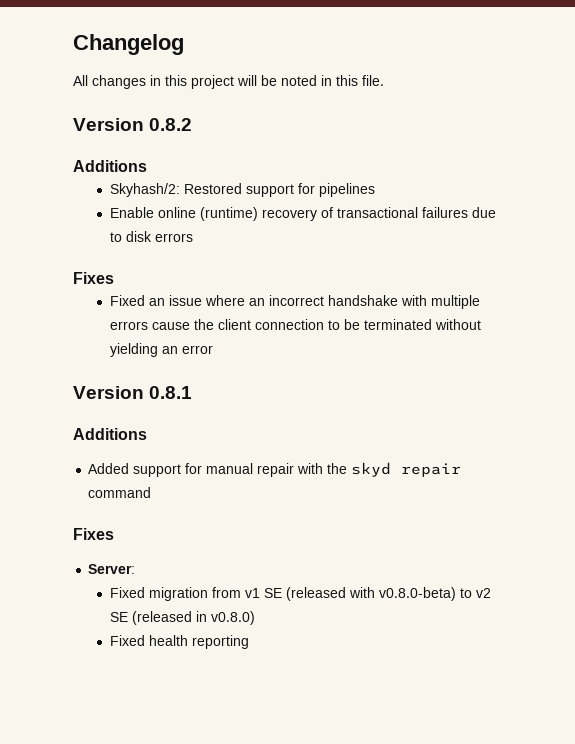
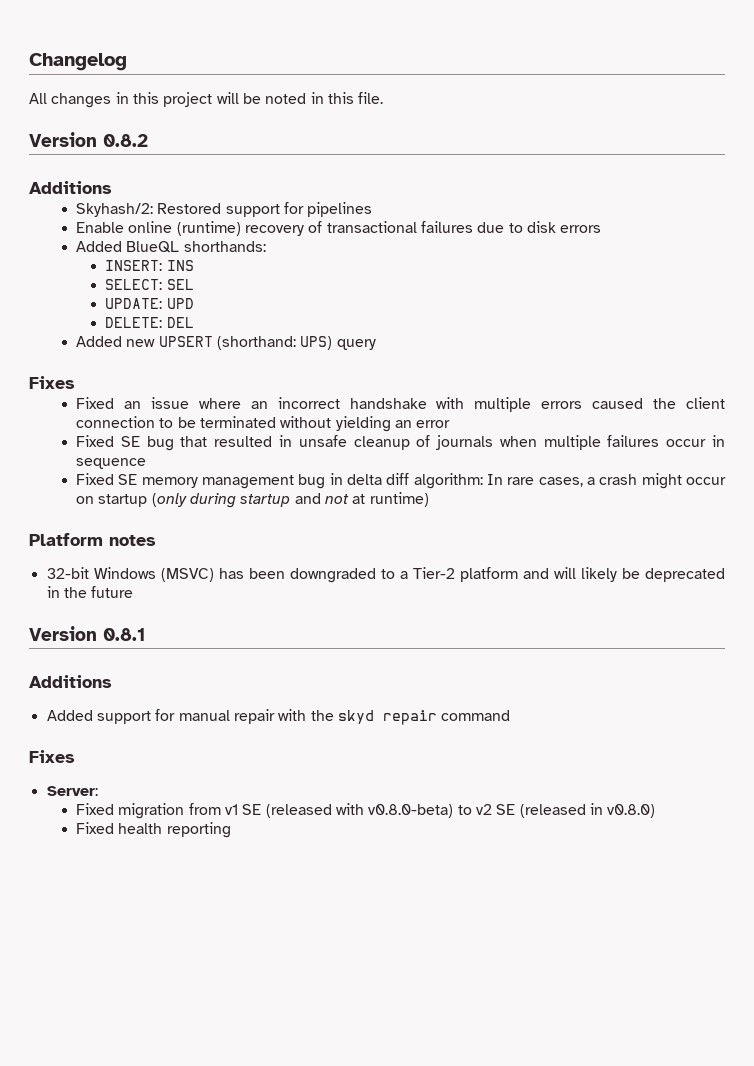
+ Added BlueQL shorthands:
+ INSERT: INS
+ SELECT: SEL
+ UPDATE: UPD
+ DELETE: DEL
+ Added new UPSERT (shorthand: UPS) query
- Fixed an issue where an incorrect handshake with multiple errors cause the client connection to be terminated without yielding an error
+ Fixed an issue where an incorrect handshake with multiple errors caused the client connection to be terminated without yielding an error
+ Fixed SE bug that resulted in unsafe cleanup of journals when multiple failures occur in sequence
+ Fixed SE memory management bug in delta diff algorithm: In rare cases, a crash might occur on startup (only during startup and not at runtime)
+ Platform notes
+ 32-bit Windows (MSVC) has been downgraded to a Tier-2 platform and will likely be deprecated in the future

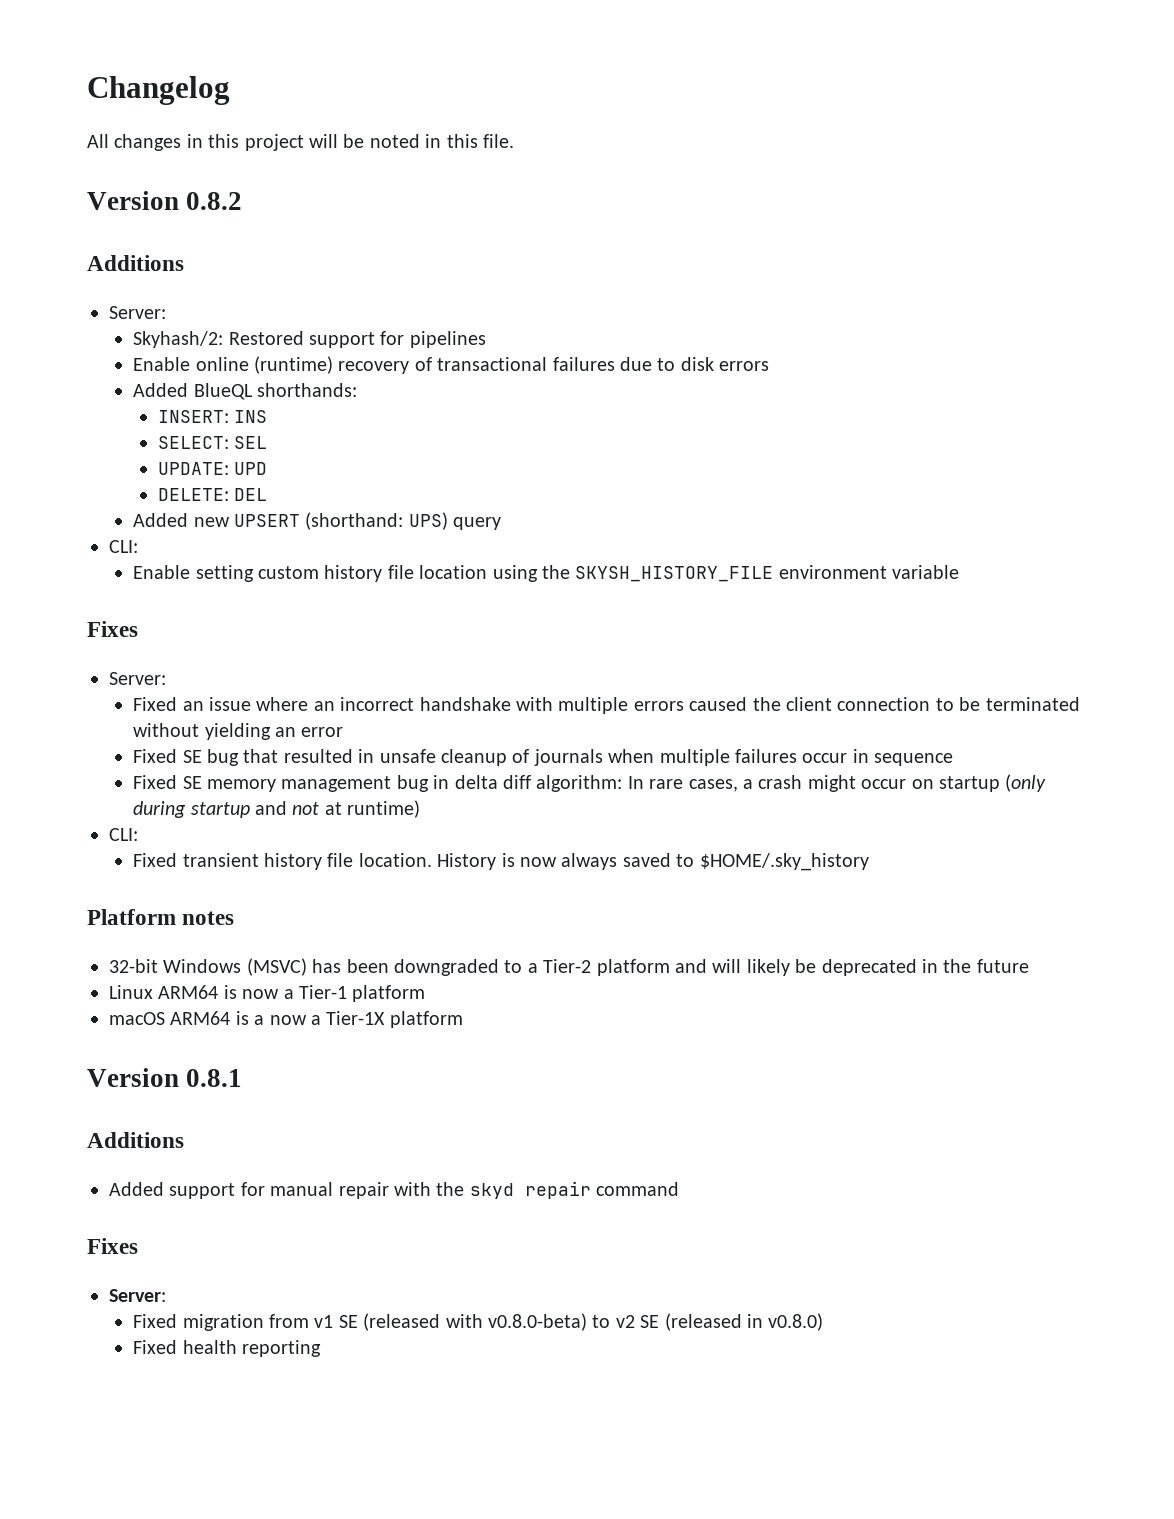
  Version 0.8.2
  Additions
+ Server:
  Added new UPSERT (shorthand: UPS) query
+ CLI:
+ Enable setting custom history file location using the SKYSH_HISTORY_FILE environment variable
  Fixes
+ Server:
  Fixed SE memory management bug in delta diff algorithm: In rare cases, a crash might occur on startup (only during startup and not at runtime)
+ CLI:
+ Fixed transient history file location. History is now always saved to $HOME/.sky_history
+ Linux ARM64 is now a Tier-1 platform
+ macOS ARM64 is a now a Tier-1X platform

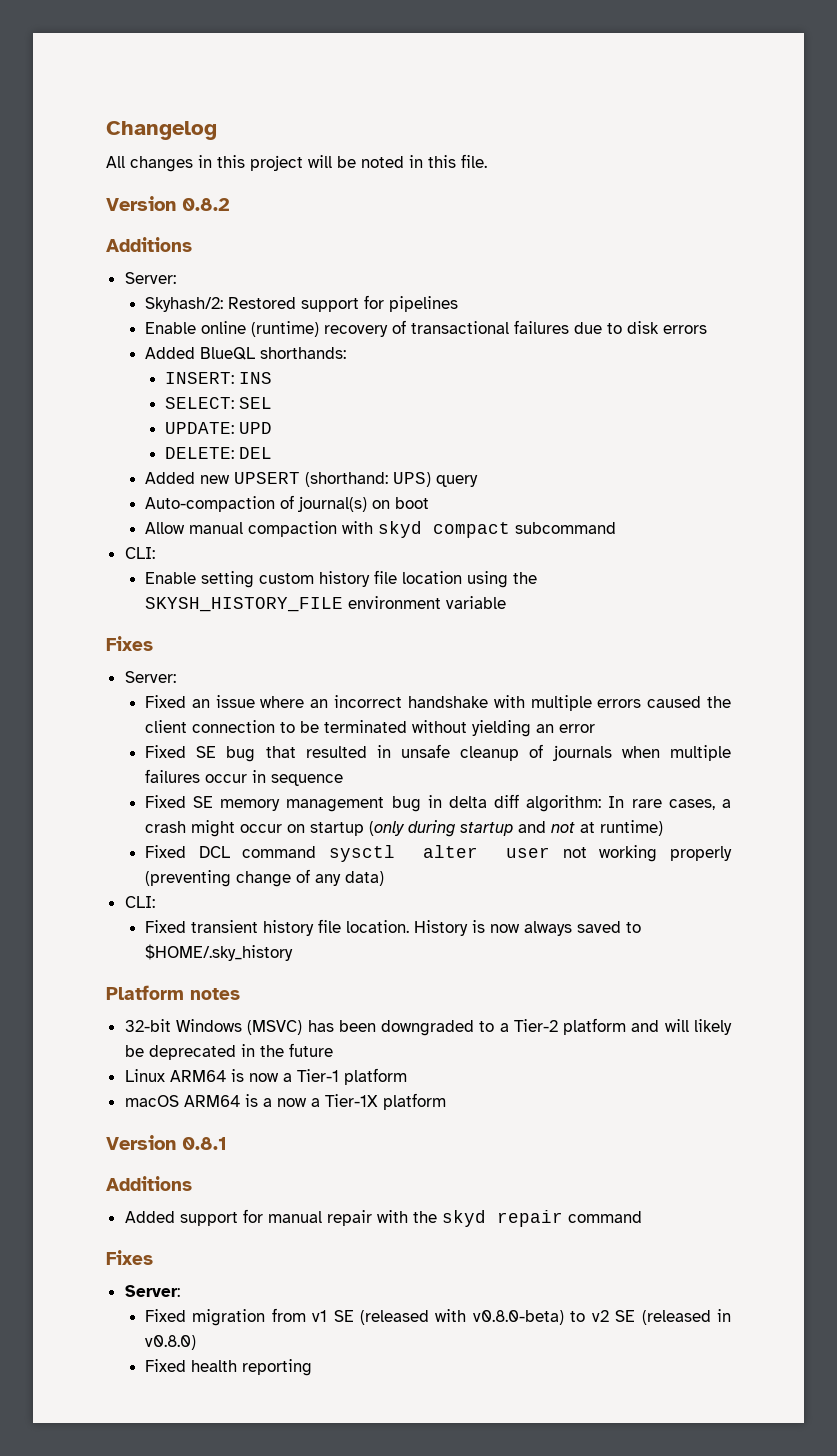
+ Auto-compaction of journal(s) on boot
+ Allow manual compaction with skyd compact subcommand
+ Fixed DCL command sysctl alter user not working properly (preventing change of any data)

